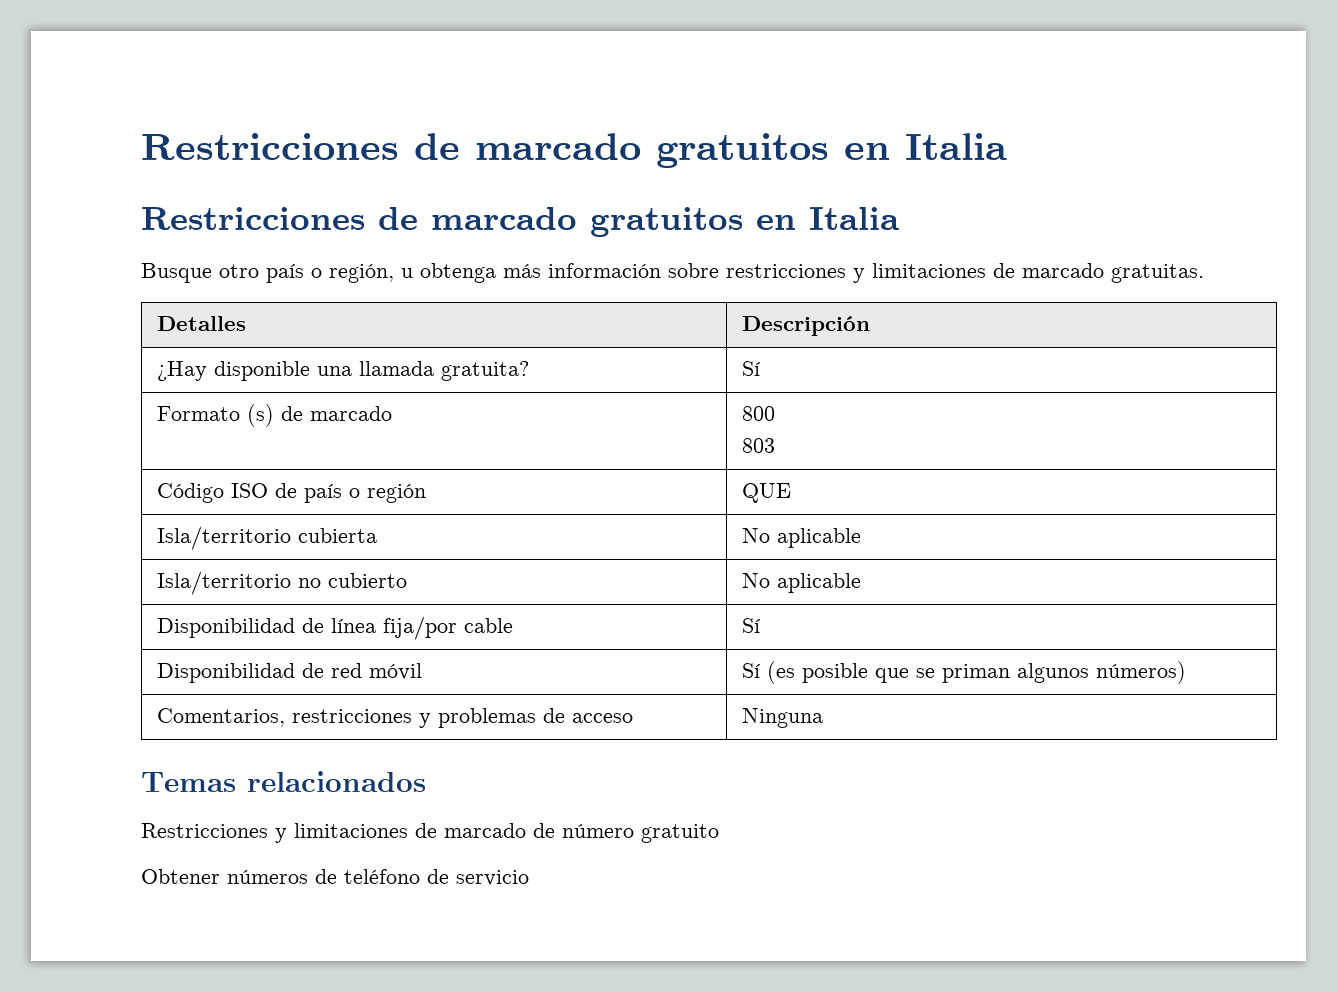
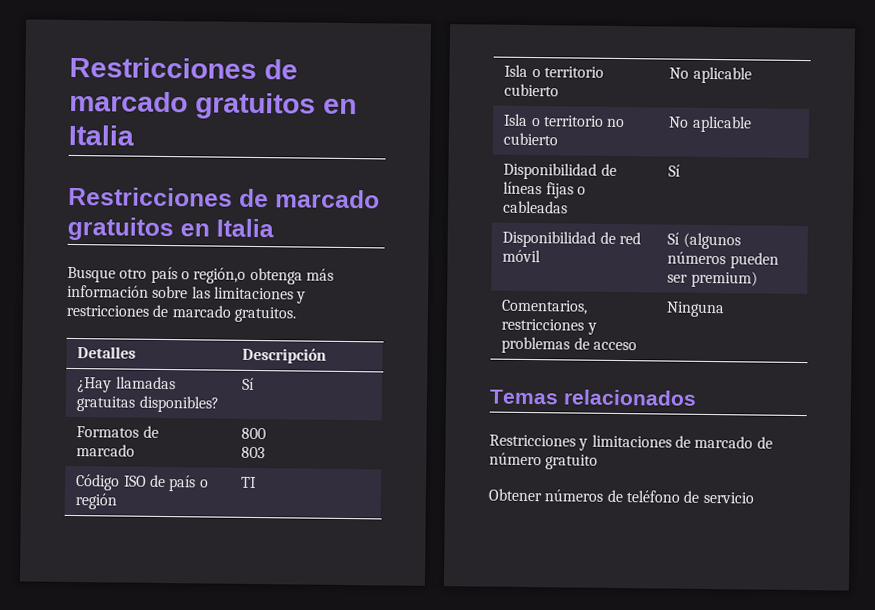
- Busque otro país o región, u obtenga más información sobre restricciones y limitaciones de marcado gratuitas.
+ Busque otro país o región,o obtenga más información sobre las limitaciones y restricciones de marcado gratuitos.
- ¿Hay disponible una llamada gratuita? | Sí
- Formato (s) de marcado | 800
+ ¿Hay llamadas gratuitas disponibles? | Sí
+ Formatos de marcado | 800
- Código ISO de país o región | QUE
- Isla/territorio cubierta | No aplicable
- Isla/territorio no cubierto | No aplicable
+ Código ISO de país o región | TI
+ Isla o territorio cubierto | No aplicable
+ Isla o territorio no cubierto | No aplicable
- Disponibilidad de línea fija/por cable | Sí
+ Disponibilidad de líneas fijas o cableadas | Sí
- Disponibilidad de red móvil | Sí (es posible que se priman algunos números)
+ Disponibilidad de red móvil | Sí (algunos números pueden ser premium)

